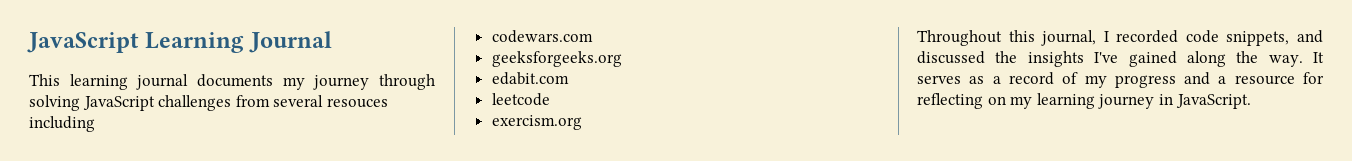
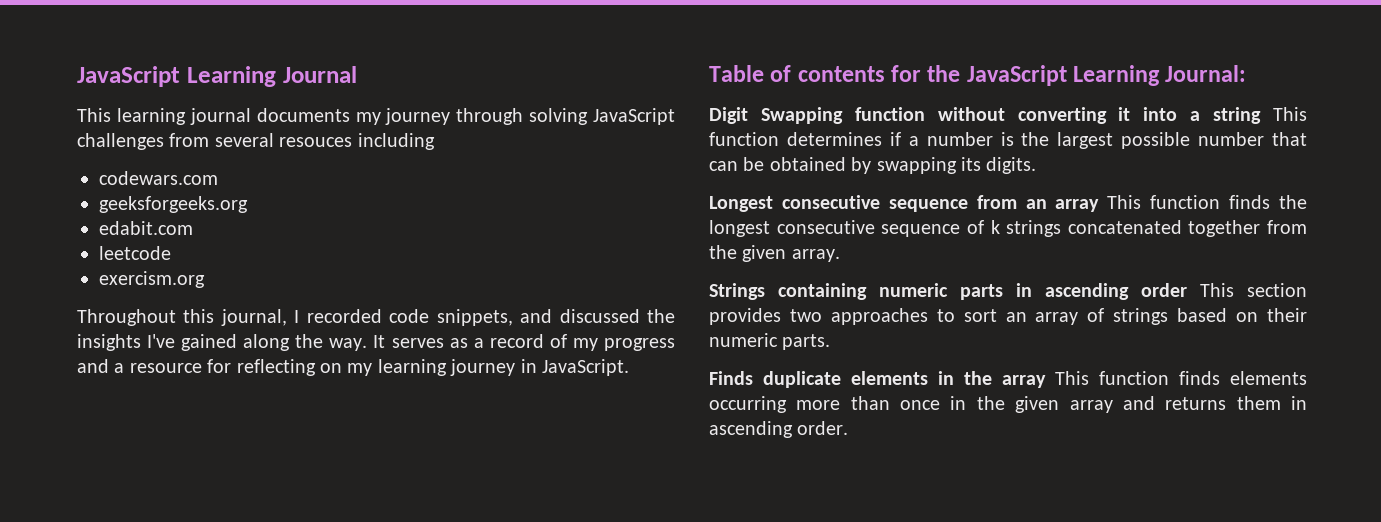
+ Table of contents for the JavaScript Learning Journal:
+ Digit Swapping function without converting it into a string This function determines if a number is the largest possible number that can be obtained by swapping its digits.
+ Longest consecutive sequence from an array This function finds the longest consecutive sequence of k strings concatenated together from the given array.
+ Strings containing numeric parts in ascending order This section provides two approaches to sort an array of strings based on their numeric parts.
+ Finds duplicate elements in the array This function finds elements occurring more than once in the given array and returns them in ascending order.

